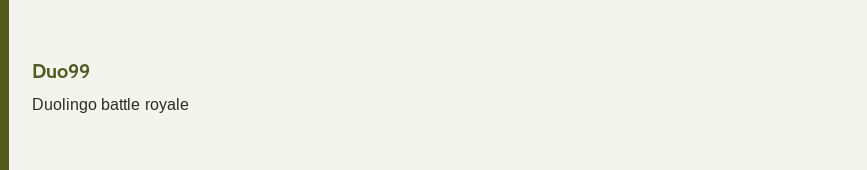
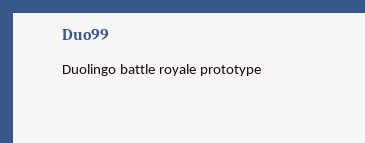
- Duolingo battle royale
+ Duolingo battle royale prototype

